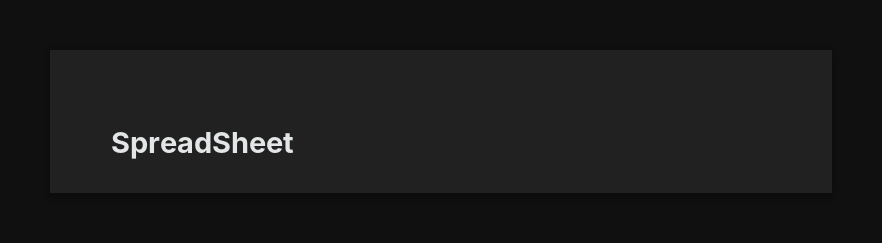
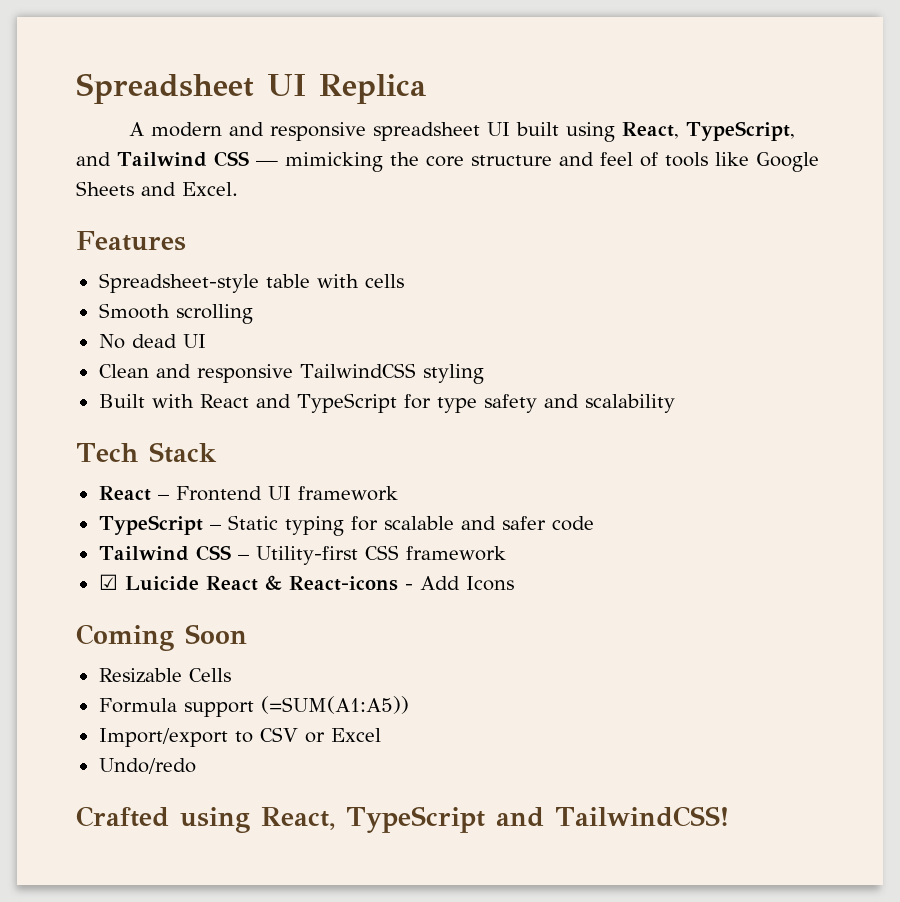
- SpreadSheet
+ Spreadsheet UI Replica
+ A modern and responsive spreadsheet UI built using React, TypeScript, and Tailwind CSS — mimicking the core structure and feel of tools like Google Sheets and Excel.
+ Features
+ Spreadsheet-style table with cells
+ Smooth scrolling
+ No dead UI
+ Clean and responsive TailwindCSS styling
+ Built with React and TypeScript for type safety and scalability
+ Tech Stack
+ React – Frontend UI framework
+ TypeScript – Static typing for scalable and safer code
+ Tailwind CSS – Utility-first CSS framework
+ ☑ Luicide React & React-icons - Add Icons
+ Coming Soon
+ Resizable Cells
+ Formula support (=SUM(A1:A5))
+ Import/export to CSV or Excel
+ Undo/redo
+ Crafted using React, TypeScript and TailwindCSS!

